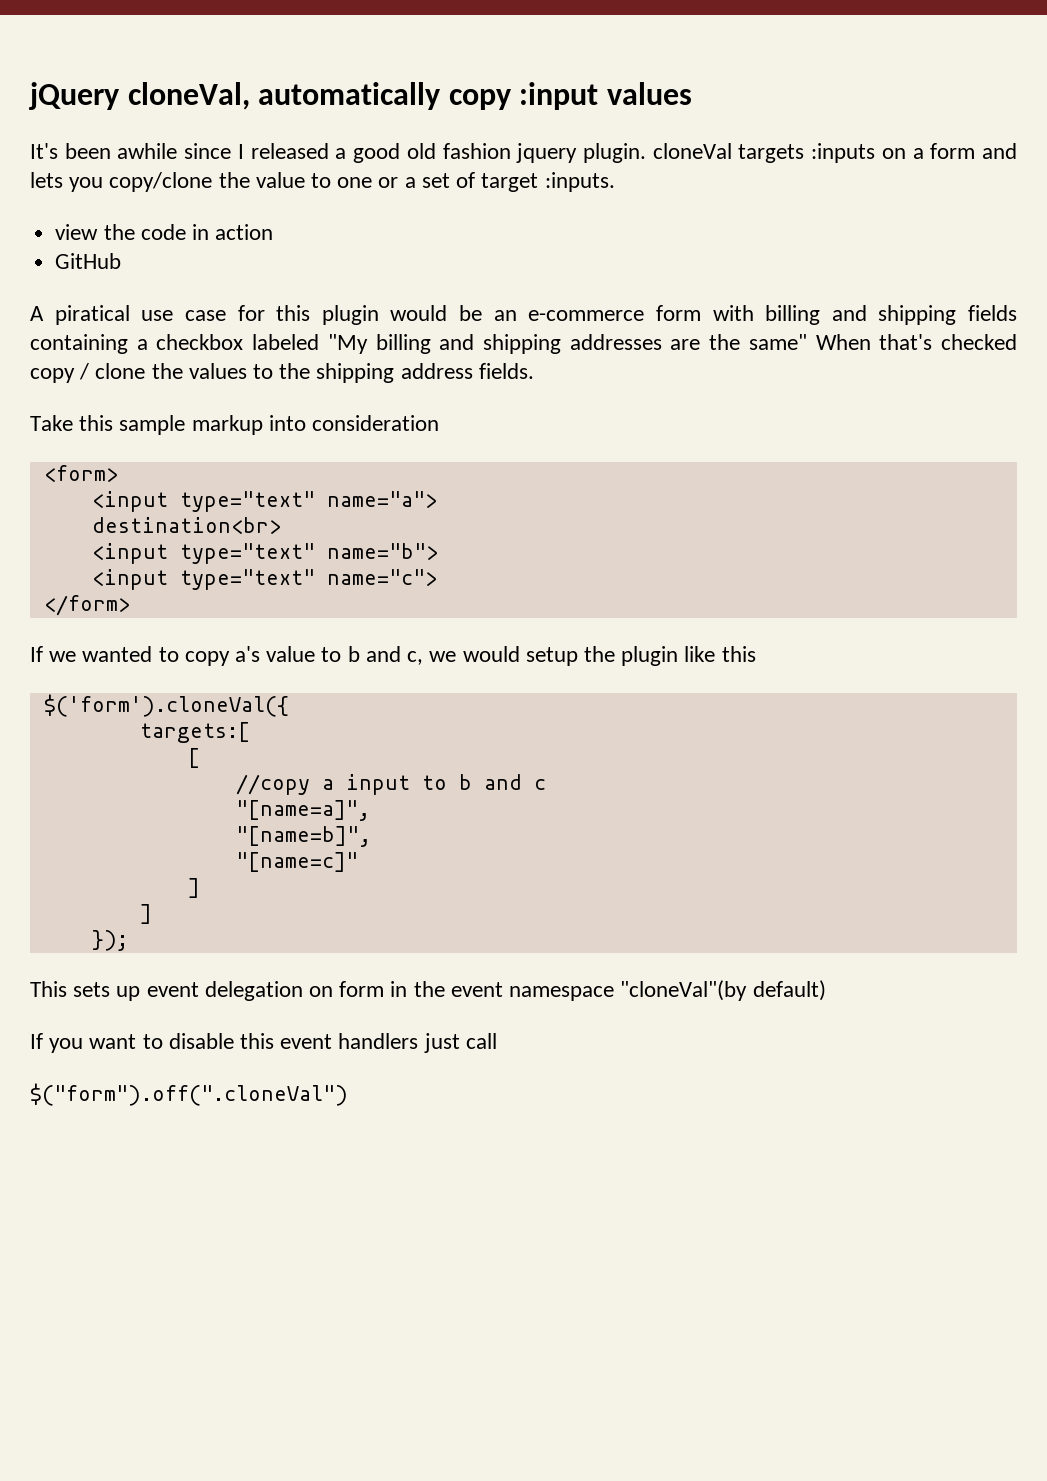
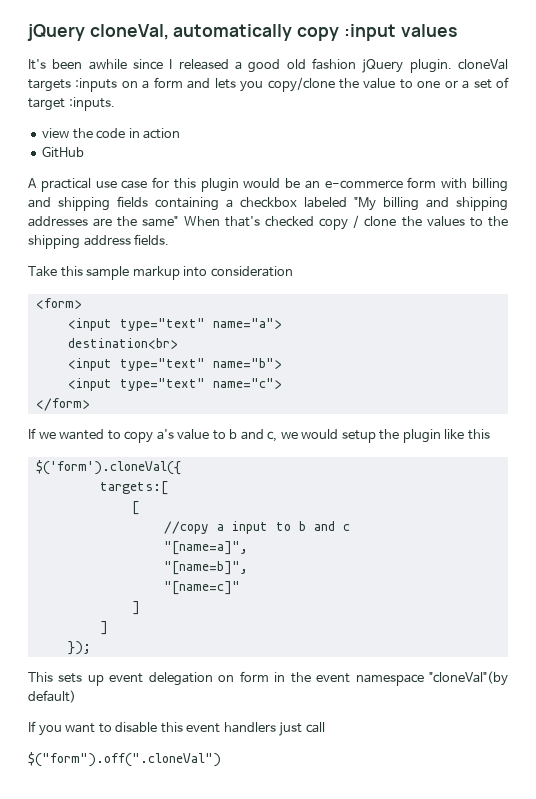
- It's been awhile since I released a good old fashion jquery plugin. cloneVal targets :inputs on a form and lets you copy/clone the value to one or a set of target :inputs.
+ It's been awhile since I released a good old fashion jQuery plugin. cloneVal targets :inputs on a form and lets you copy/clone the value to one or a set of target :inputs.
- A piratical use case for this plugin would be an e-commerce form with billing and shipping fields containing a checkbox labeled "My billing and shipping addresses are the same" When that's checked copy / clone the values to the shipping address fields.
+ A practical use case for this plugin would be an e-commerce form with billing and shipping fields containing a checkbox labeled "My billing and shipping addresses are the same" When that's checked copy / clone the values to the shipping address fields.

